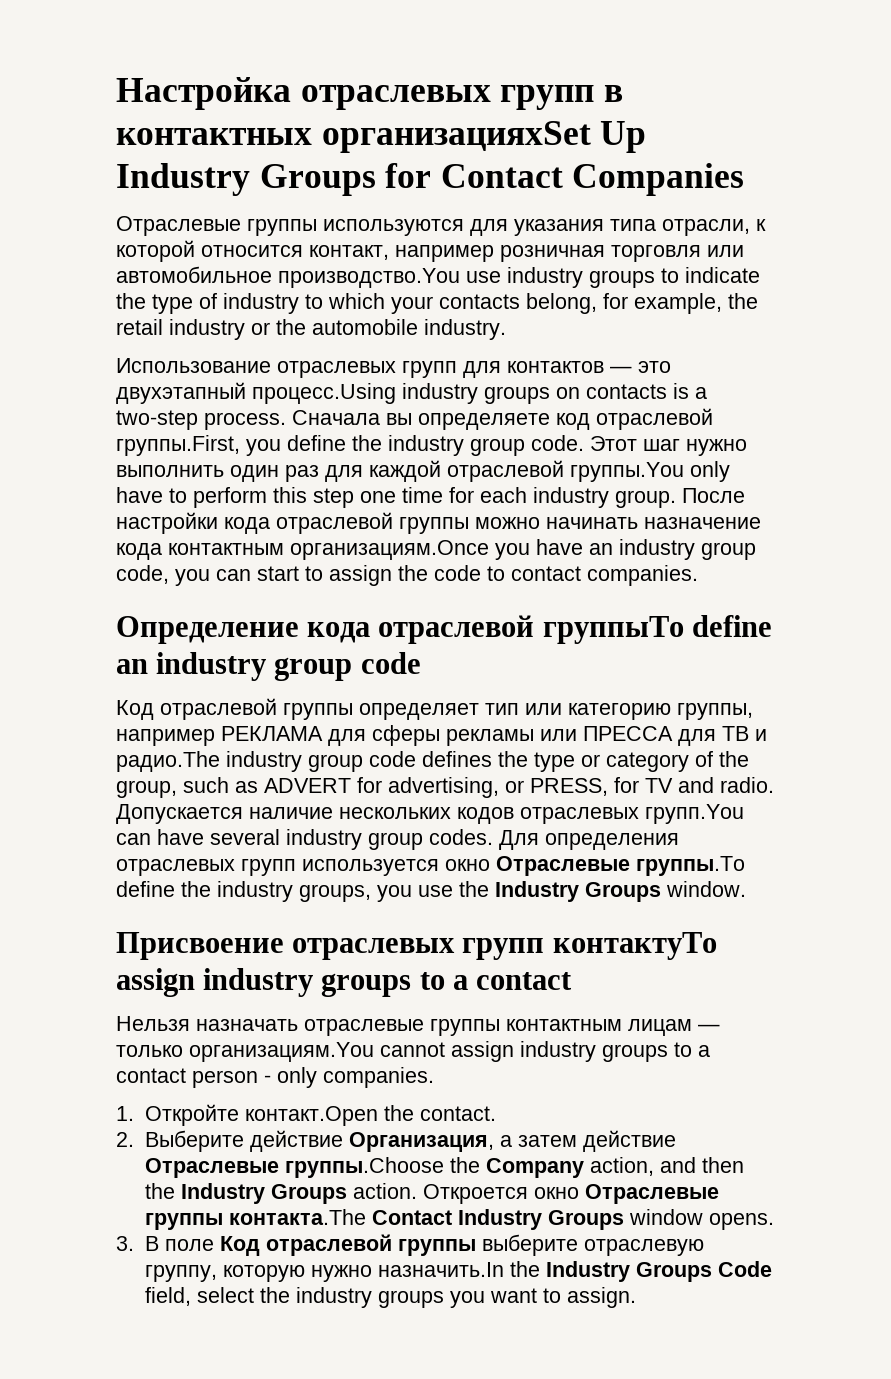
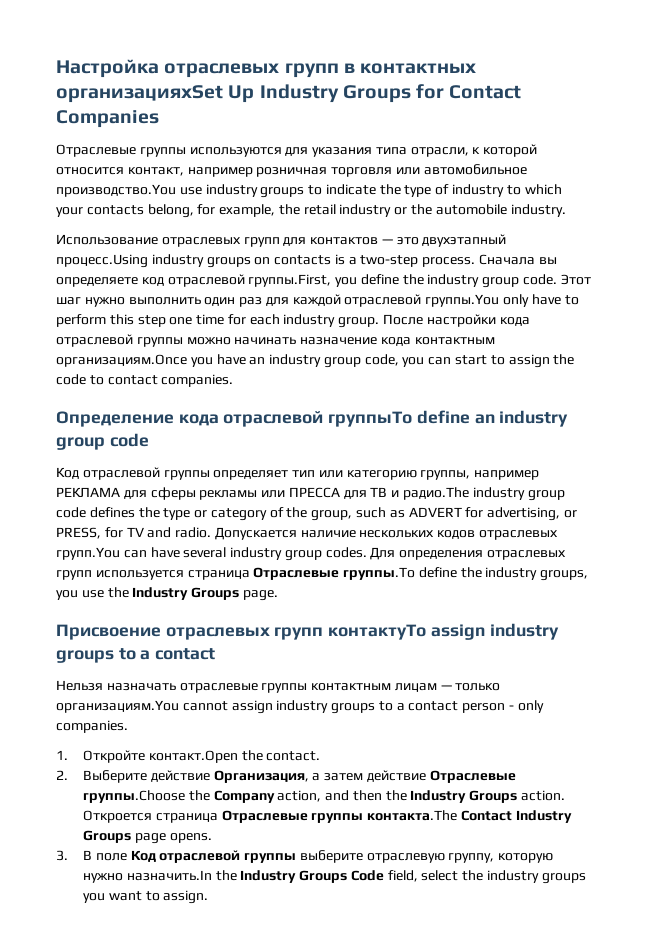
- Для определения отраслевых групп используется окно Отраслевые группы.To define the industry groups, you use the Industry Groups window.
+ Для определения отраслевых групп используется страница Отраслевые группы.To define the industry groups, you use the Industry Groups page.
- Откроется окно Отраслевые группы контакта.The Contact Industry Groups window opens.
+ Откроется страница Отраслевые группы контакта.The Contact Industry Groups page opens.

